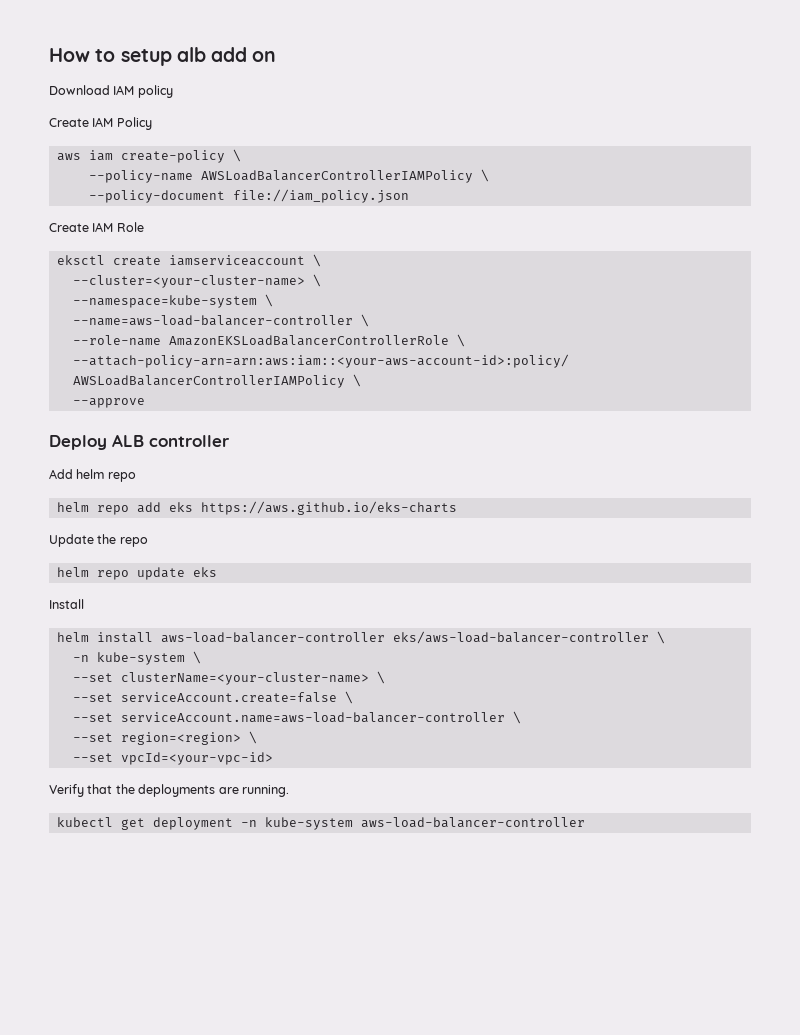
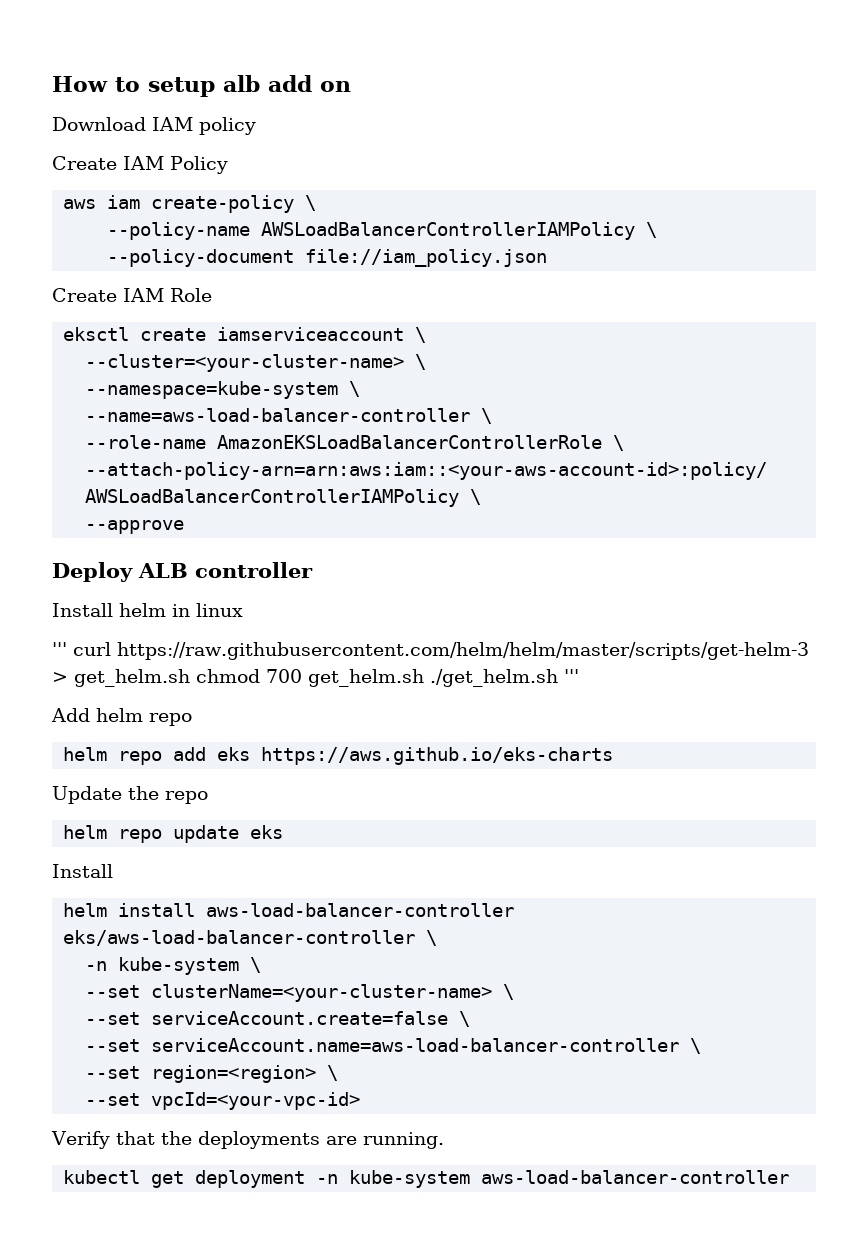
+ Install helm in linux
+ ''' curl https://raw.githubusercontent.com/helm/helm/master/scripts/get-helm-3 > get_helm.sh chmod 700 get_helm.sh ./get_helm.sh '''

